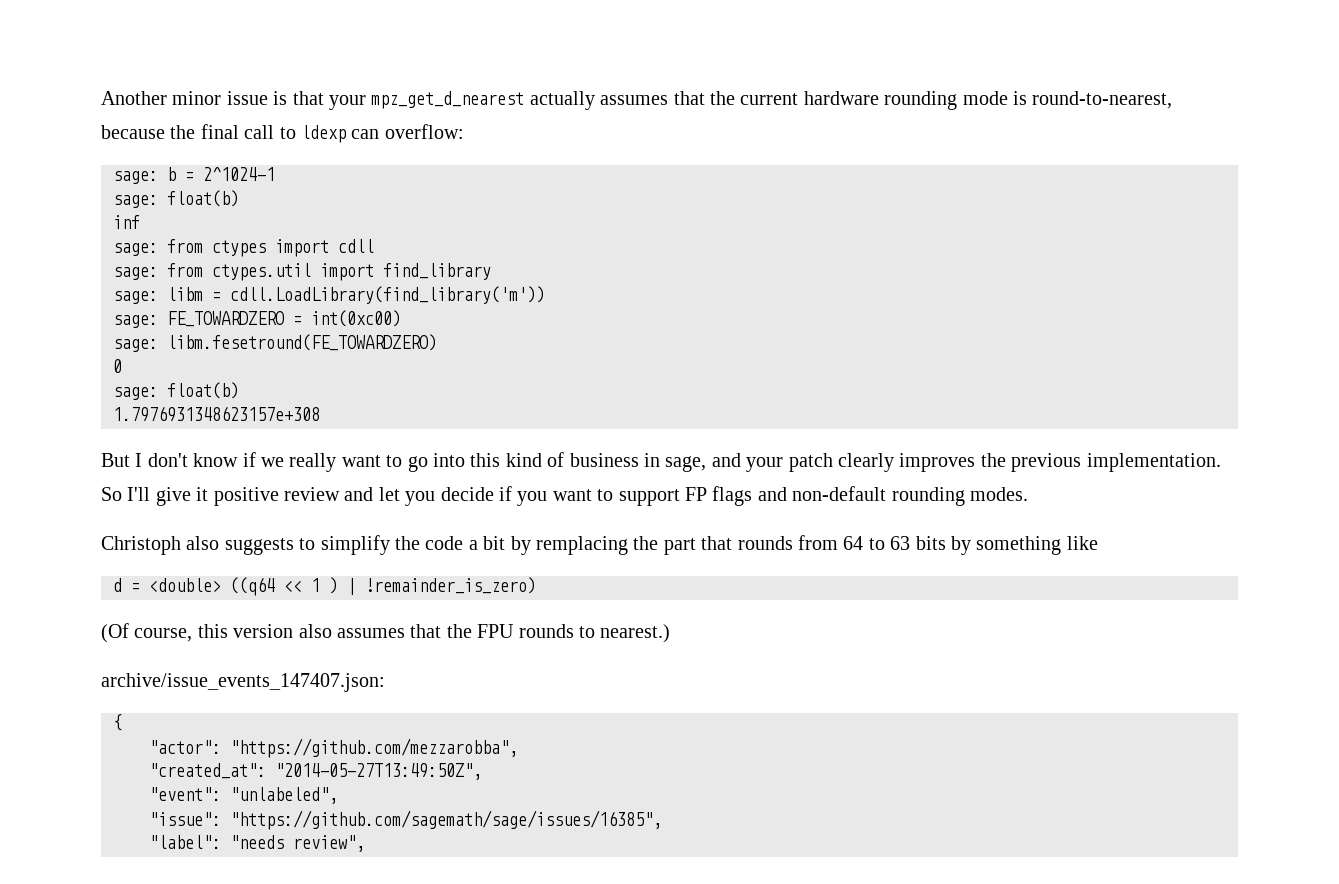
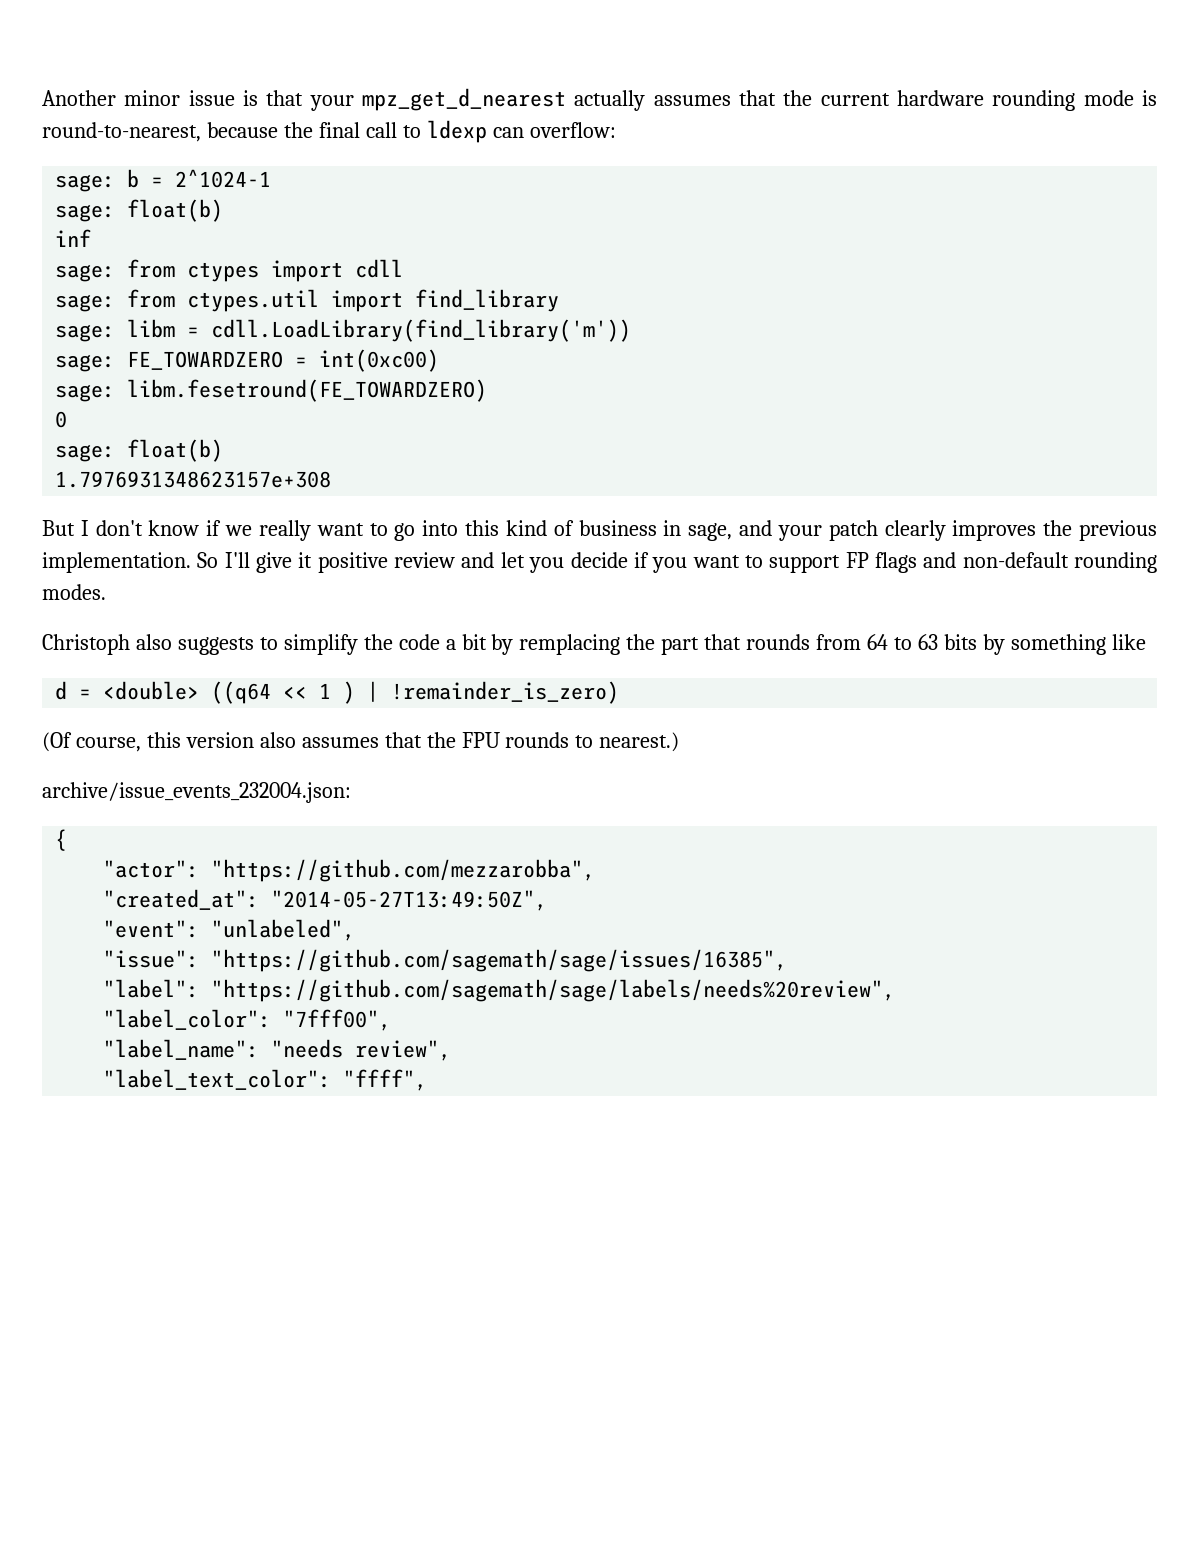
- archive/issue_events_147407.json:
+ archive/issue_events_232004.json:
- "label": "needs review",
+ "label": "https://github.com/sagemath/sage/labels/needs%20review",
+ "label_color": "7fff00",
+ "label_name": "needs review",
+ "label_text_color": "ffff",

